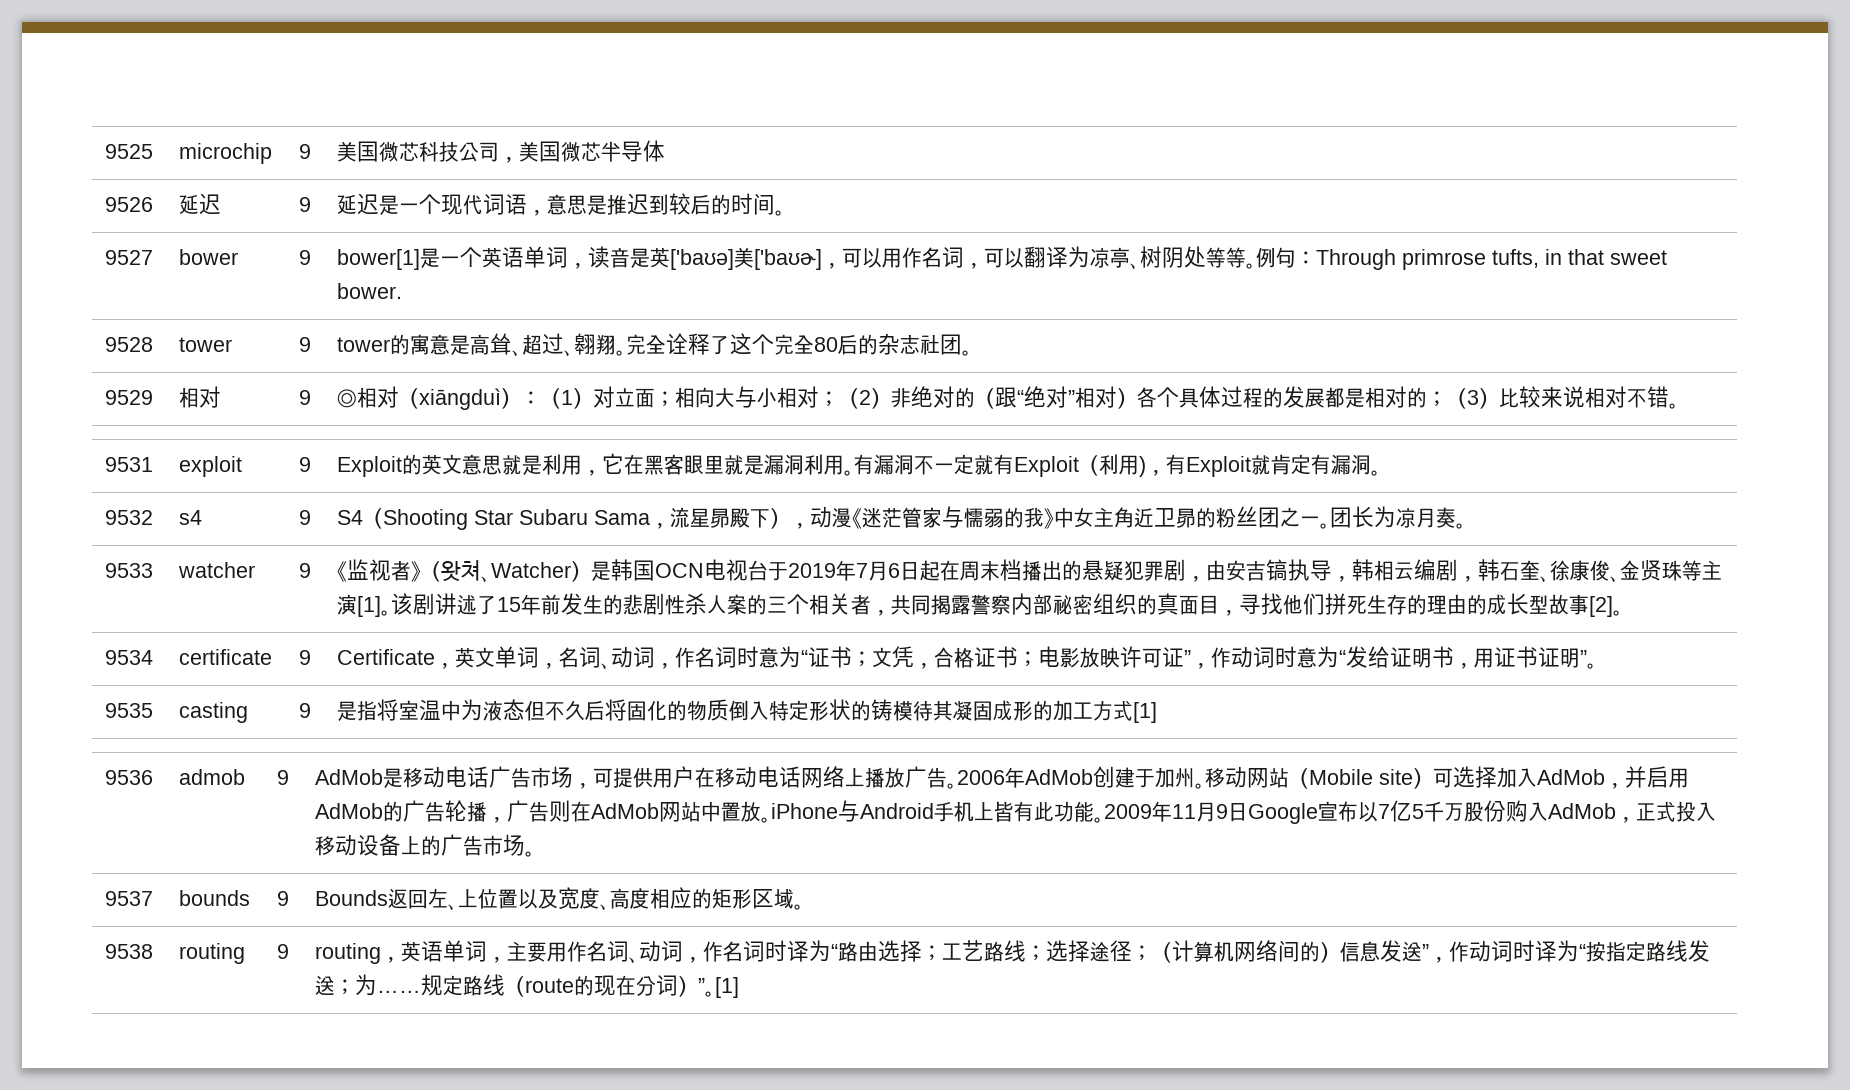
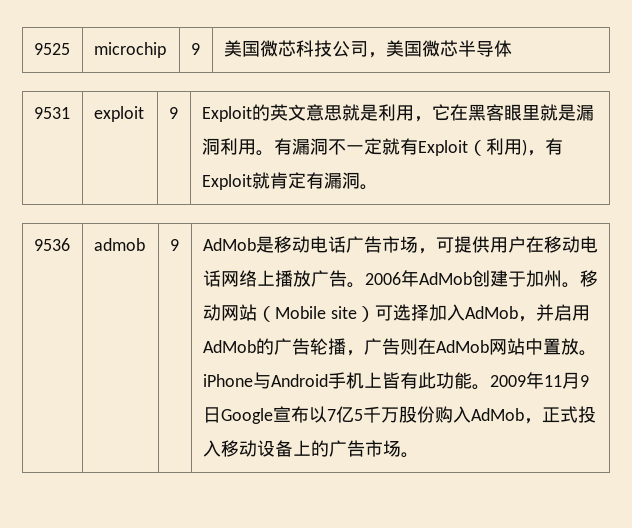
- 9526 | 延迟 | 9 | 延迟是一个现代词语，意思是推迟到较后的时间。
- 9527 | bower | 9 | bower[1]是一个英语单词，读音是英['baʊə]美['baʊɚ]，可以用作名词，可以翻译为凉亭、树阴处等等。例句：Through primrose tufts, in that sweet bower.
- 9528 | tower | 9 | tower的寓意是高耸、超过、翱翔。完全诠释了这个完全80后的杂志社团。
- 9529 | 相对 | 9 | ◎相对（xiāngduì）：（1）对立面；相向大与小相对；（2）非绝对的（跟“绝对”相对）各个具体过程的发展都是相对的；（3）比较来说相对不错。
- 9532 | s4 | 9 | S4（Shooting Star Subaru Sama，流星昴殿下），动漫《迷茫管家与懦弱的我》中女主角近卫昴的粉丝团之一。团长为凉月奏。
- 9533 | watcher | 9 | 《监视者》（왓쳐、Watcher）是韩国OCN电视台于2019年7月6日起在周末档播出的悬疑犯罪剧，由安吉镐执导，韩相云编剧，韩石奎、徐康俊、金贤珠等主演[1]。该剧讲述了15年前发生的悲剧性杀人案的三个相关者，共同揭露警察内部秘密组织的真面目，寻找他们拼死生存的理由的成长型故事[2]。
- 9534 | certificate | 9 | Certificate，英文单词，名词、动词，作名词时意为“证书；文凭，合格证书；电影放映许可证”，作动词时意为“发给证明书，用证书证明”。
- 9535 | casting | 9 | 是指将室温中为液态但不久后将固化的物质倒入特定形状的铸模待其凝固成形的加工方式[1]
- 9537 | bounds | 9 | Bounds返回左、上位置以及宽度、高度相应的矩形区域。
- 9538 | routing | 9 | routing，英语单词，主要用作名词、动词，作名词时译为“路由选择；工艺路线；选择途径；（计算机网络间的）信息发送”，作动词时译为“按指定路线发送；为……规定路线（route的现在分词）”。[1]

